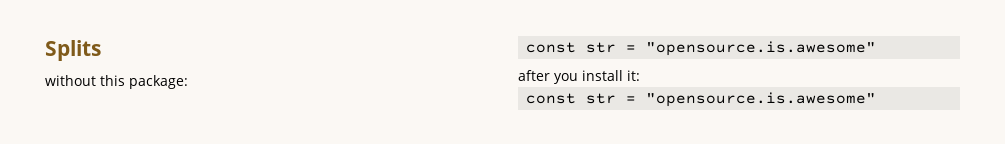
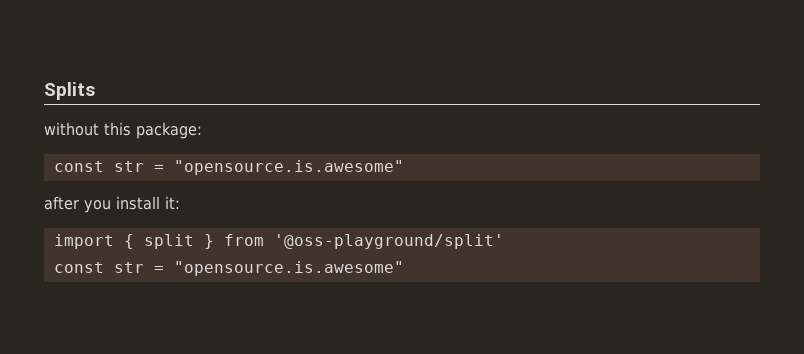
+ import { split } from '@oss-playground/split'

